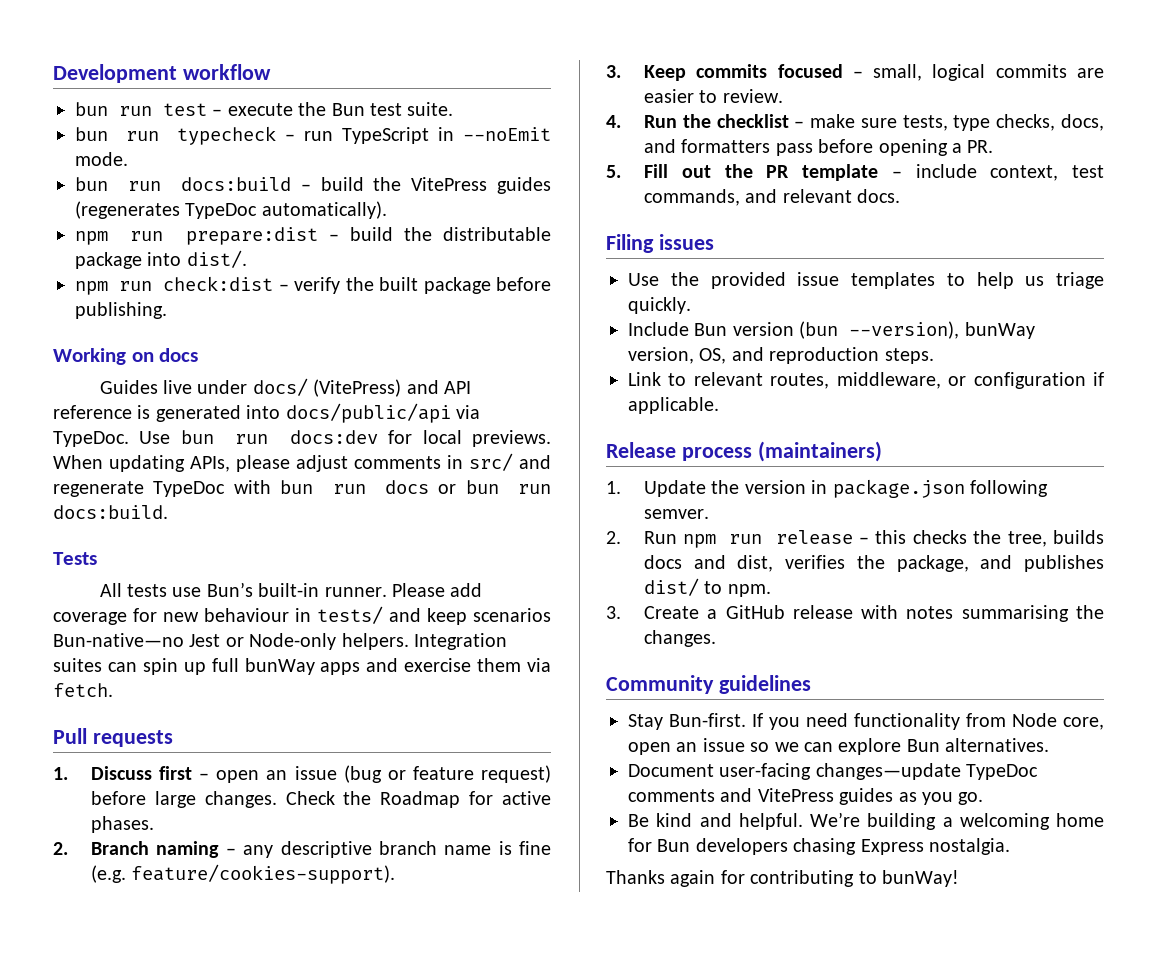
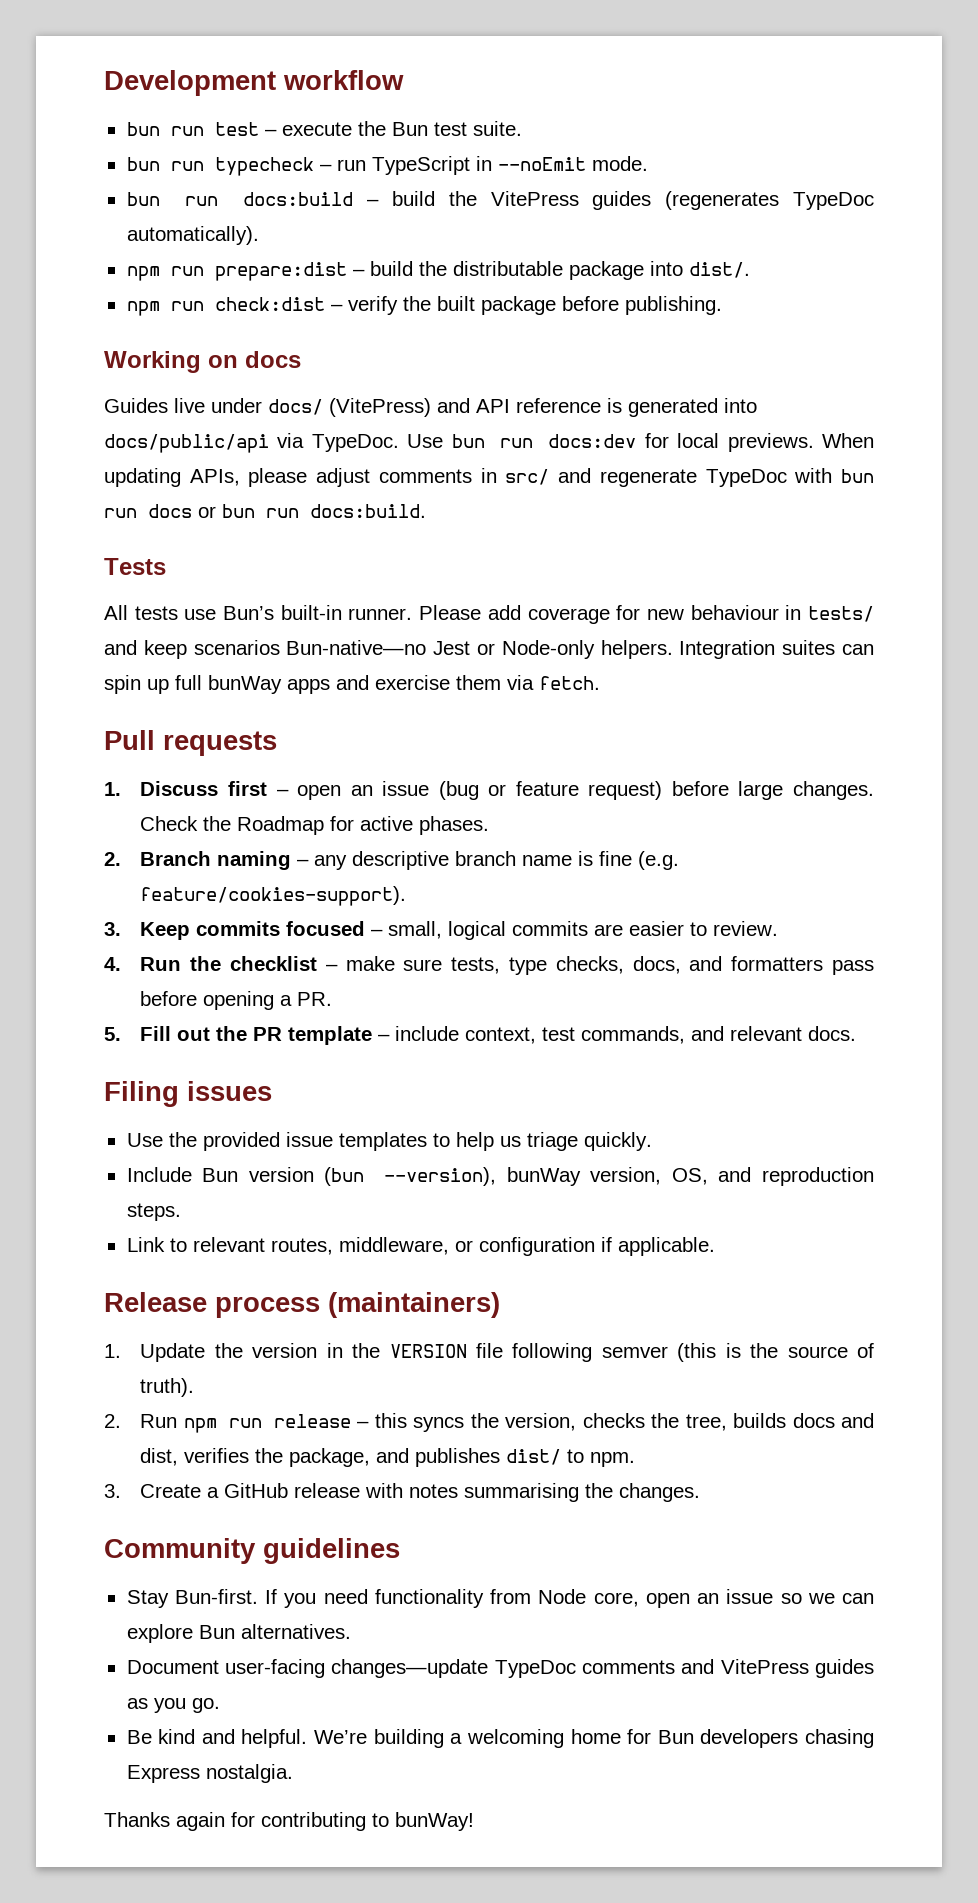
- 1. Update the version in package.json following semver.
+ 1. Update the version in the VERSION file following semver (this is the source of truth).
- 2. Run npm run release – this checks the tree, builds docs and dist, verifies the package, and publishes dist/ to npm.
+ 2. Run npm run release – this syncs the version, checks the tree, builds docs and dist, verifies the package, and publishes dist/ to npm.

